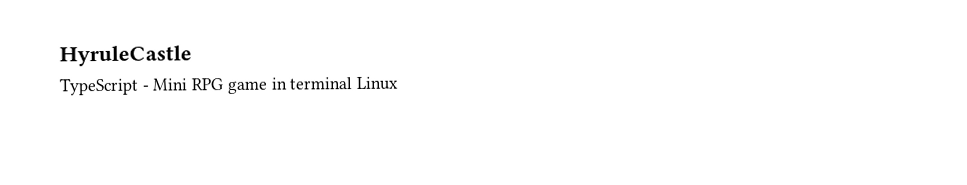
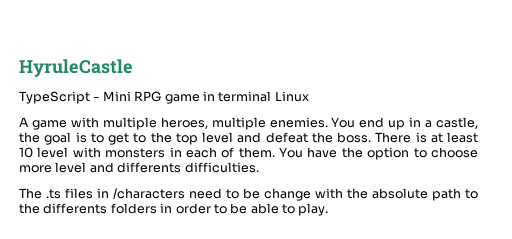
+ A game with multiple heroes, multiple enemies. You end up in a castle, the goal is to get to the top level and defeat the boss. There is at least 10 level with monsters in each of them. You have the option to choose more level and differents difficulties.
+ The .ts files in /characters need to be change with the absolute path to the differents folders in order to be able to play.

